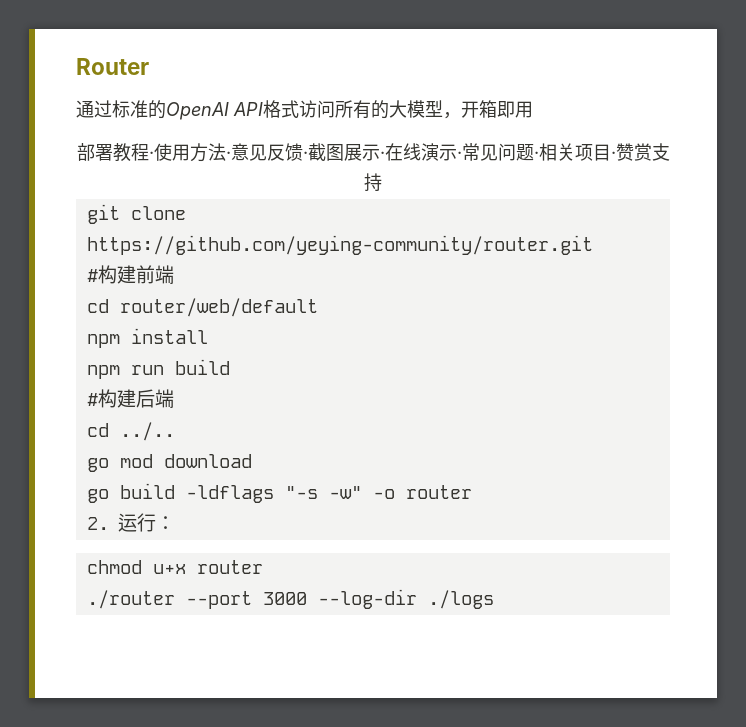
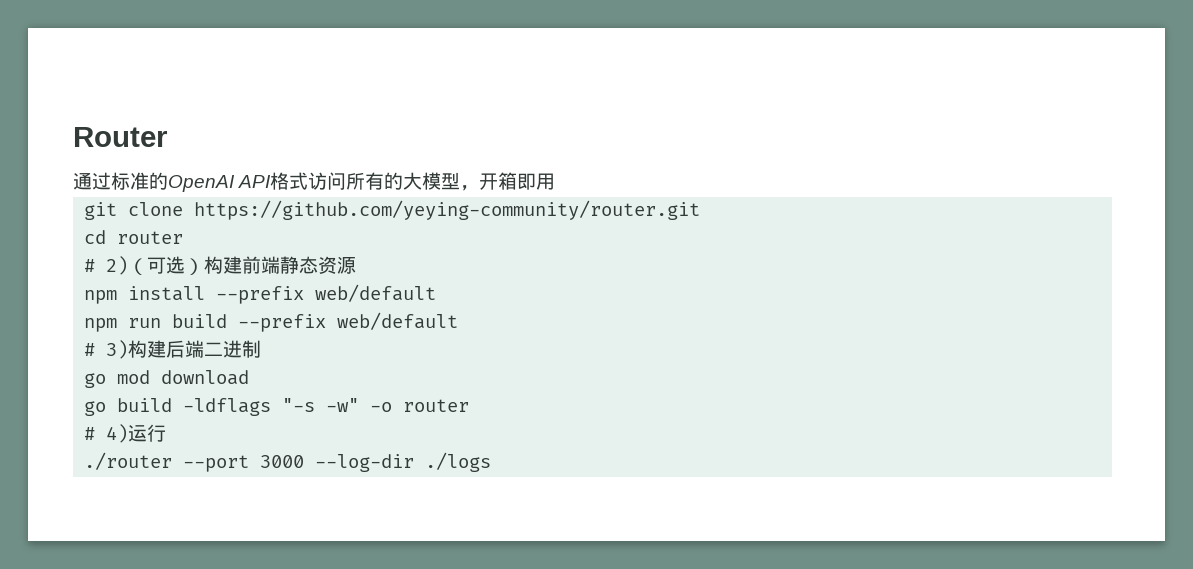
- 部署教程·使用方法·意见反馈·截图展示·在线演示·常见问题·相关项目·赞赏支持
- #构建前端
- cd router/web/default
+ cd router
+ # 2)（可选）构建前端静态资源
- npm install
+ npm install --prefix web/default
- npm run build
- #构建后端
- cd ../..
+ npm run build --prefix web/default
+ # 3)构建后端二进制
- 2.运行：
- chmod u+x router
+ # 4)运行

